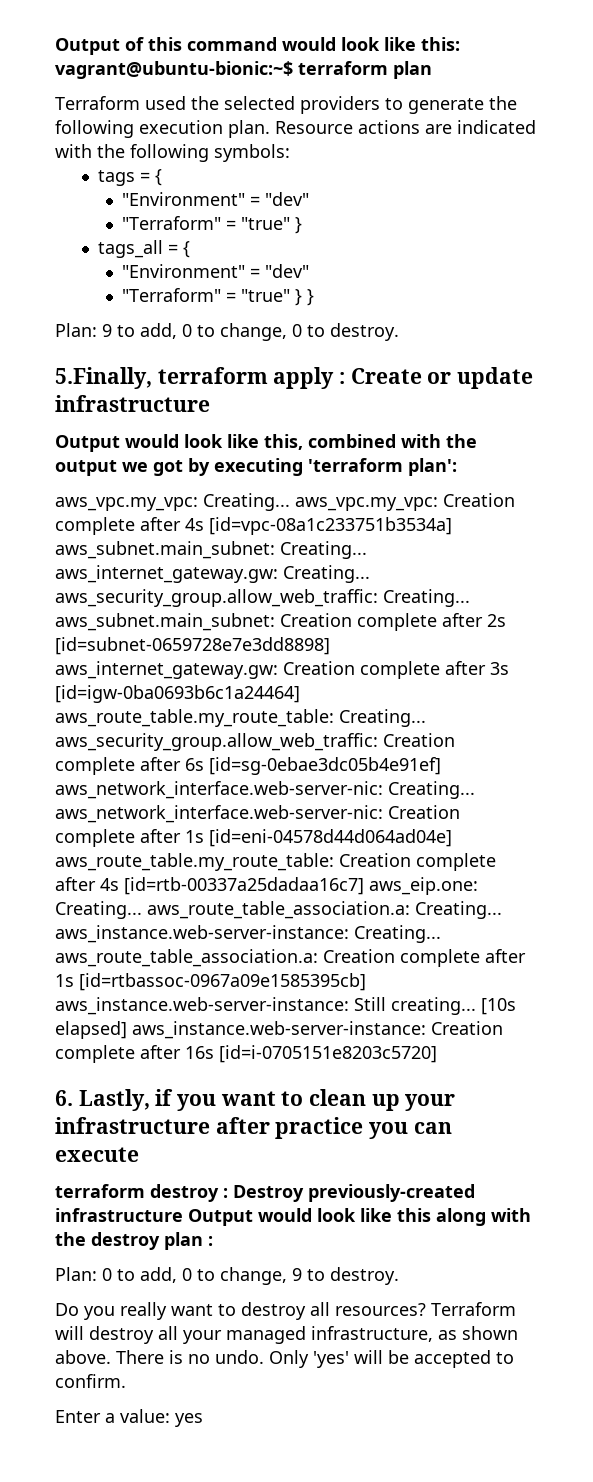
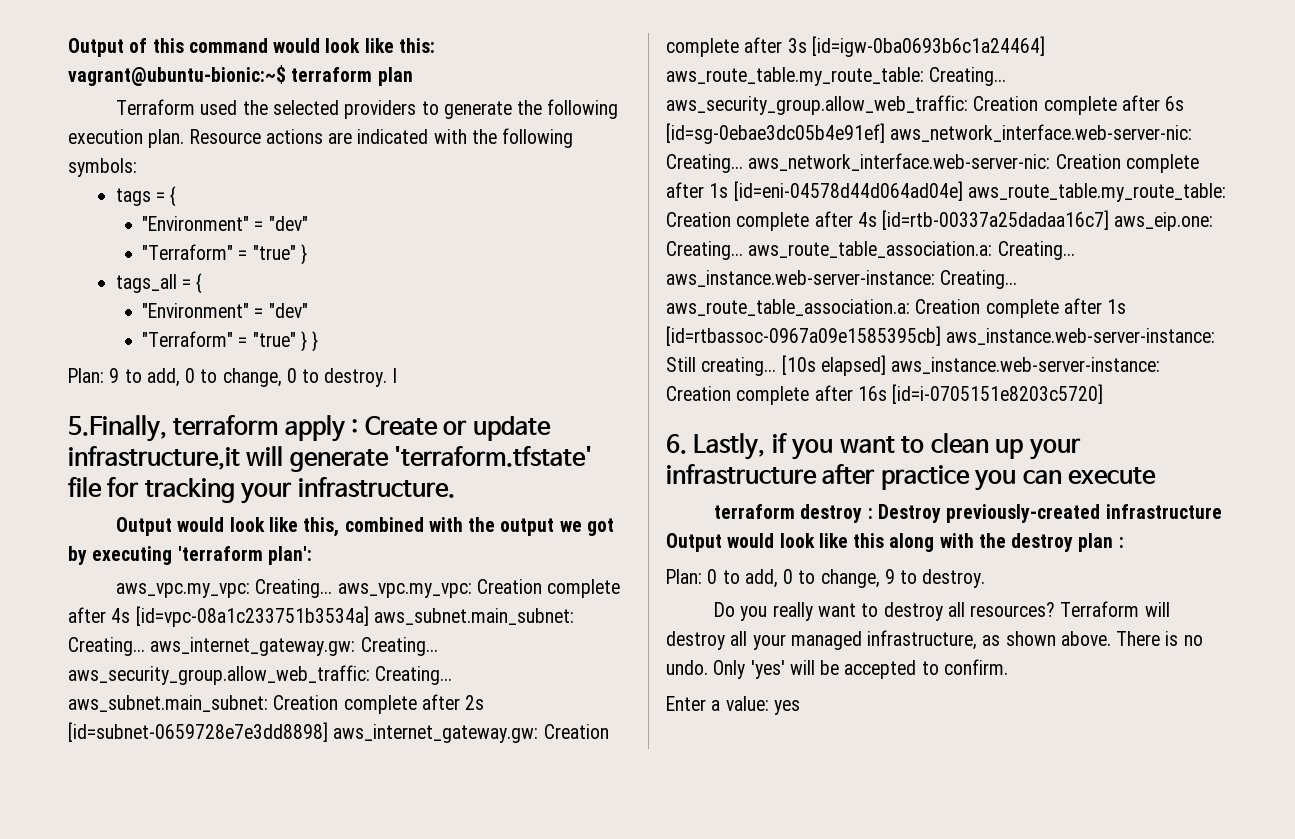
- Plan: 9 to add, 0 to change, 0 to destroy.
+ Plan: 9 to add, 0 to change, 0 to destroy. l
- 5.Finally, terraform apply : Create or update infrastructure
+ 5.Finally, terraform apply : Create or update infrastructure,it will generate 'terraform.tfstate' file for tracking your infrastructure.

